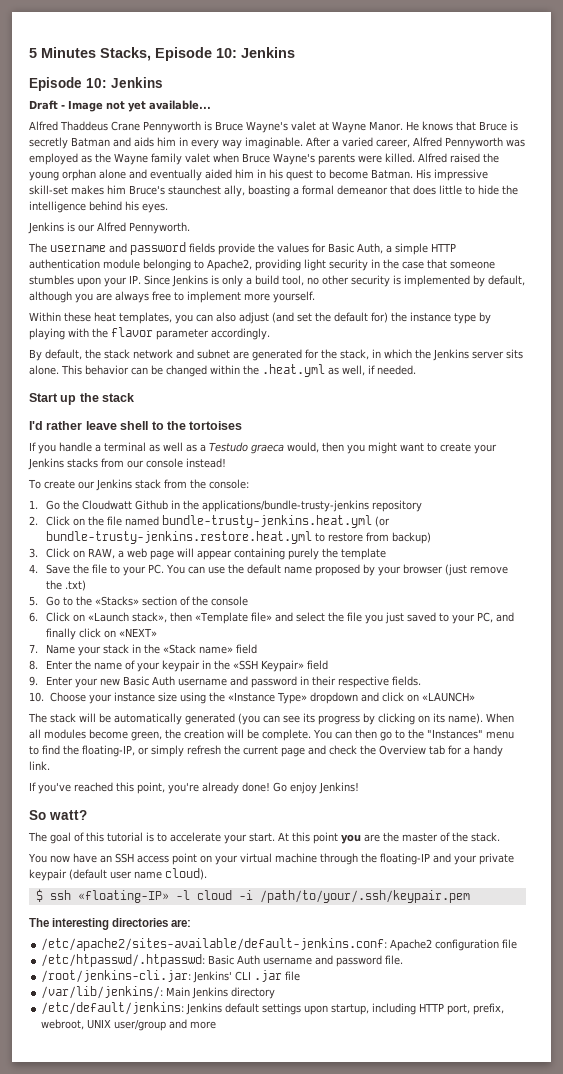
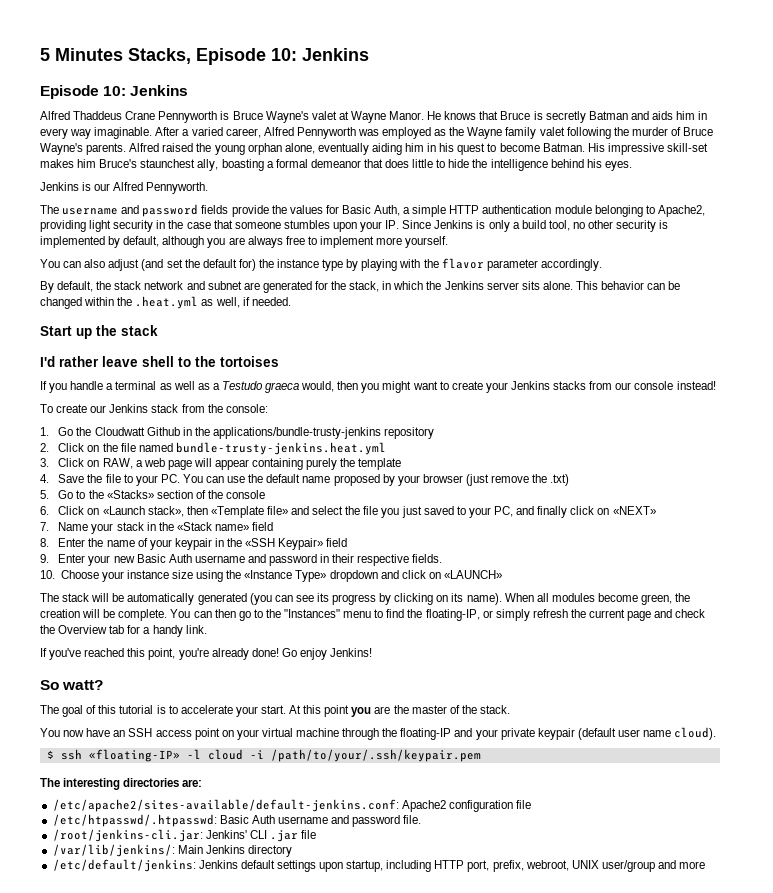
- Draft - Image not yet available...
- After a varied career, Alfred Pennyworth was employed as the Wayne family valet when Bruce Wayne's parents were killed.
+ After a varied career, Alfred Pennyworth was employed as the Wayne family valet following the murder of Bruce Wayne's parents.
- Alfred raised the young orphan alone and eventually aided him in his quest to become Batman.
+ Alfred raised the young orphan alone, eventually aiding him in his quest to become Batman.
- Within these heat templates, you can also adjust (and set the default for) the instance type by playing with the flavor parameter accordingly.
+ You can also adjust (and set the default for) the instance type by playing with the flavor parameter accordingly.
- 2. Click on the file named bundle-trusty-jenkins.heat.yml (or bundle-trusty-jenkins.restore.heat.yml to restore from backup)
+ 2. Click on the file named bundle-trusty-jenkins.heat.yml

